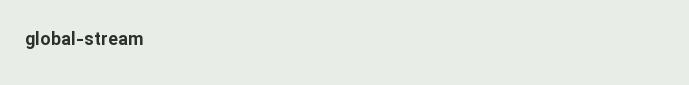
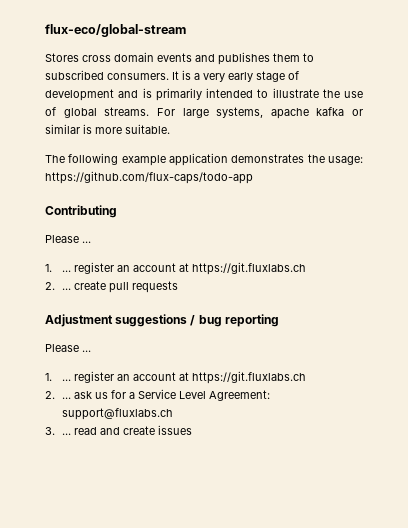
- global-stream
+ flux-eco/global-stream
+ Stores cross domain events and publishes them to subscribed consumers. It is a very early stage of development and is primarily intended to illustrate the use of global streams. For large systems, apache kafka or similar is more suitable.
+ The following example application demonstrates the usage: https://github.com/flux-caps/todo-app
+ Contributing
+ Please ...
+ 1. ... register an account at https://git.fluxlabs.ch
+ 2. ... create pull requests
+ Adjustment suggestions / bug reporting
+ Please ...
+ 1. ... register an account at https://git.fluxlabs.ch
+ 2. ... ask us for a Service Level Agreement: support@fluxlabs.ch
+ 3. ... read and create issues

